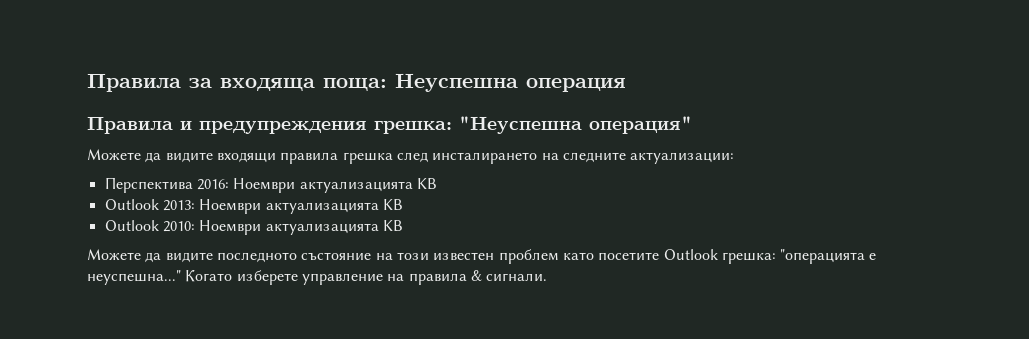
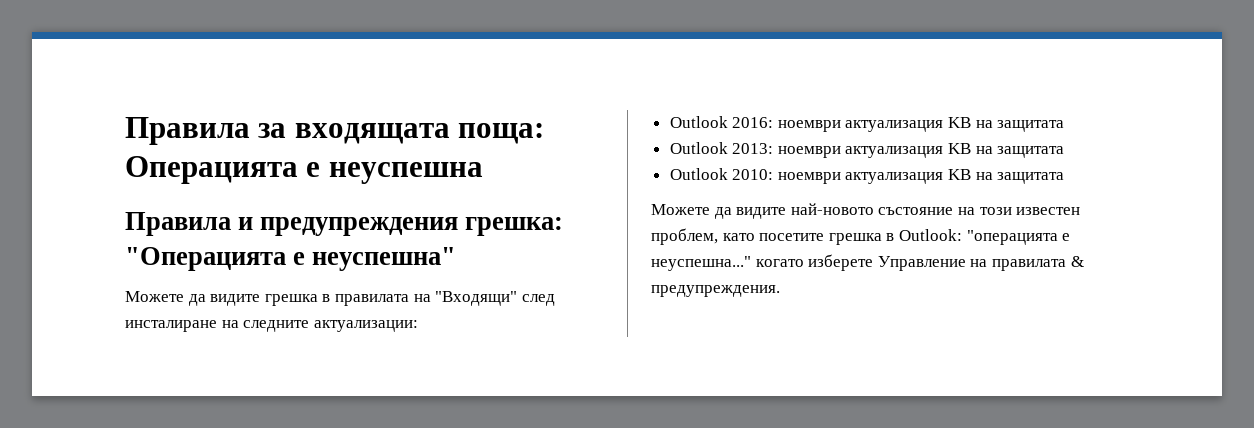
- Правила за входяща поща: Неуспешна операция
+ Правила за входящата поща: Операцията е неуспешна
- Правила и предупреждения грешка: "Неуспешна операция"
- Можете да видите входящи правила грешка след инсталирането на следните актуализации:
+ Правила и предупреждения грешка: "Операцията е неуспешна"
+ Можете да видите грешка в правилата на "Входящи" след инсталиране на следните актуализации:
- Перспектива 2016: Ноември актуализацията KB
+ Outlook 2016: ноември актуализация KB на защитата
- Outlook 2013: Ноември актуализацията KB
+ Outlook 2013: ноември актуализация KB на защитата
- Outlook 2010: Ноември актуализацията KB
- Можете да видите последното състояние на този известен проблем като посетите Outlook грешка: "операцията е неуспешна..." Когато изберете управление на правила & сигнали.
+ Outlook 2010: ноември актуализация KB на защитата
+ Можете да видите най-новото състояние на този известен проблем, като посетите грешка в Outlook: "операцията е неуспешна..." когато изберете Управление на правилата & предупреждения.

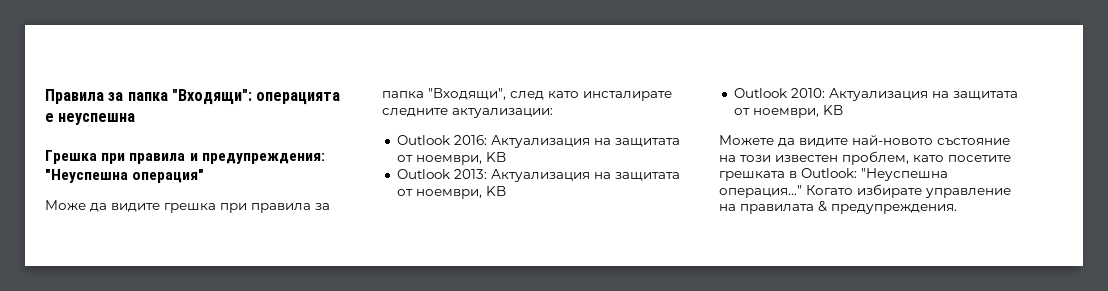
- Правила за входящата поща: Операцията е неуспешна
+ Правила за папка "Входящи": операцията е неуспешна
- Правила и предупреждения грешка: "Операцията е неуспешна"
- Можете да видите грешка в правилата на "Входящи" след инсталиране на следните актуализации:
+ Грешка при правила и предупреждения: "Неуспешна операция"
+ Може да видите грешка при правила за папка "Входящи", след като инсталирате следните актуализации:
- Outlook 2016: ноември актуализация KB на защитата
+ Outlook 2016: Актуализация на защитата от ноември, KB
- Outlook 2013: ноември актуализация KB на защитата
+ Outlook 2013: Актуализация на защитата от ноември, KB
- Outlook 2010: ноември актуализация KB на защитата
+ Outlook 2010: Актуализация на защитата от ноември, KB
- Можете да видите най-новото състояние на този известен проблем, като посетите грешка в Outlook: "операцията е неуспешна..." когато изберете Управление на правилата & предупреждения.
+ Можете да видите най-новото състояние на този известен проблем, като посетите грешката в Outlook: "Неуспешна операция..." Когато избирате управление на правилата & предупреждения.

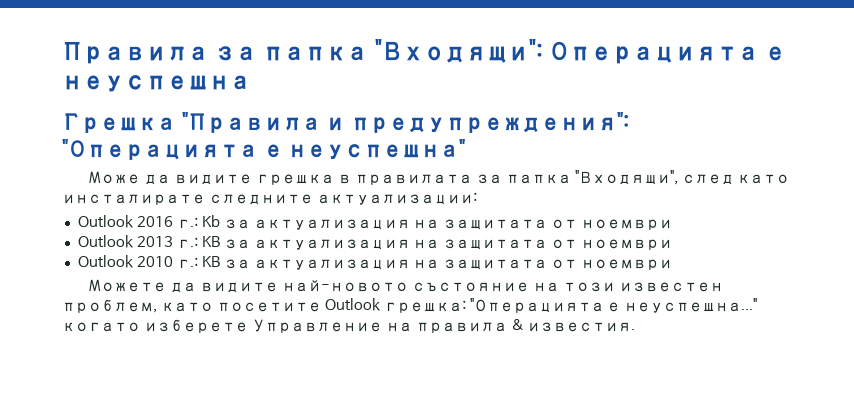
- Правила за папка "Входящи": операцията е неуспешна
+ Правила за папка "Входящи": Операцията е неуспешна
- Грешка при правила и предупреждения: "Неуспешна операция"
+ Грешка "Правила и предупреждения": "Операцията е неуспешна"
- Може да видите грешка при правила за папка "Входящи", след като инсталирате следните актуализации:
+ Може да видите грешка в правилата за папка "Входящи", след като инсталирате следните актуализации:
- Outlook 2016: Актуализация на защитата от ноември, KB
- Outlook 2013: Актуализация на защитата от ноември, KB
- Outlook 2010: Актуализация на защитата от ноември, KB
+ Outlook 2016 г.: Kb за актуализация на защитата от ноември
+ Outlook 2013 г.: KB за актуализация на защитата от ноември
+ Outlook 2010 г.: KB за актуализация на защитата от ноември
- Можете да видите най-новото състояние на този известен проблем, като посетите грешката в Outlook: "Неуспешна операция..." Когато избирате управление на правилата & предупреждения.
+ Можете да видите най-новото състояние на този известен проблем, като посетите Outlook грешка: "Операцията е неуспешна..." когато изберете Управление на правила & известия.

